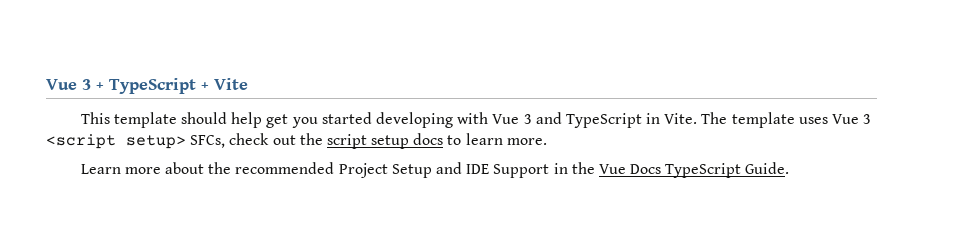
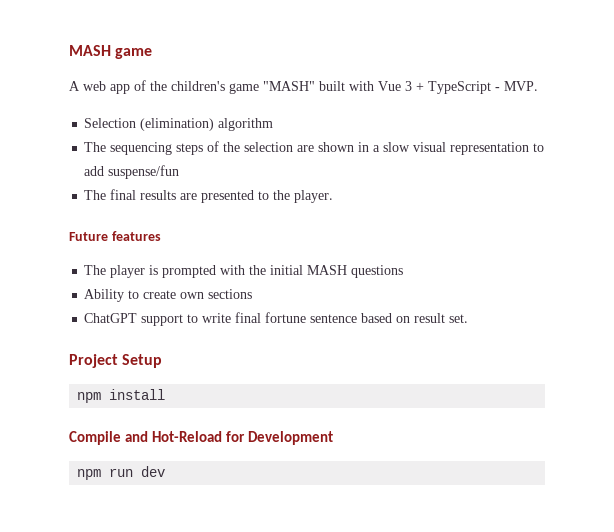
- Vue 3 + TypeScript + Vite
- This template should help get you started developing with Vue 3 and TypeScript in Vite. The template uses Vue 3 <script setup> SFCs, check out the script setup docs to learn more.
- Learn more about the recommended Project Setup and IDE Support in the Vue Docs TypeScript Guide.
+ MASH game
+ A web app of the children's game "MASH" built with Vue 3 + TypeScript - MVP.
+ Selection (elimination) algorithm
+ The sequencing steps of the selection are shown in a slow visual representation to add suspense/fun
+ The final results are presented to the player.
+ Future features
+ The player is prompted with the initial MASH questions
+ Ability to create own sections
+ ChatGPT support to write final fortune sentence based on result set.
+ Project Setup
+ npm install
+ Compile and Hot-Reload for Development
+ npm run dev

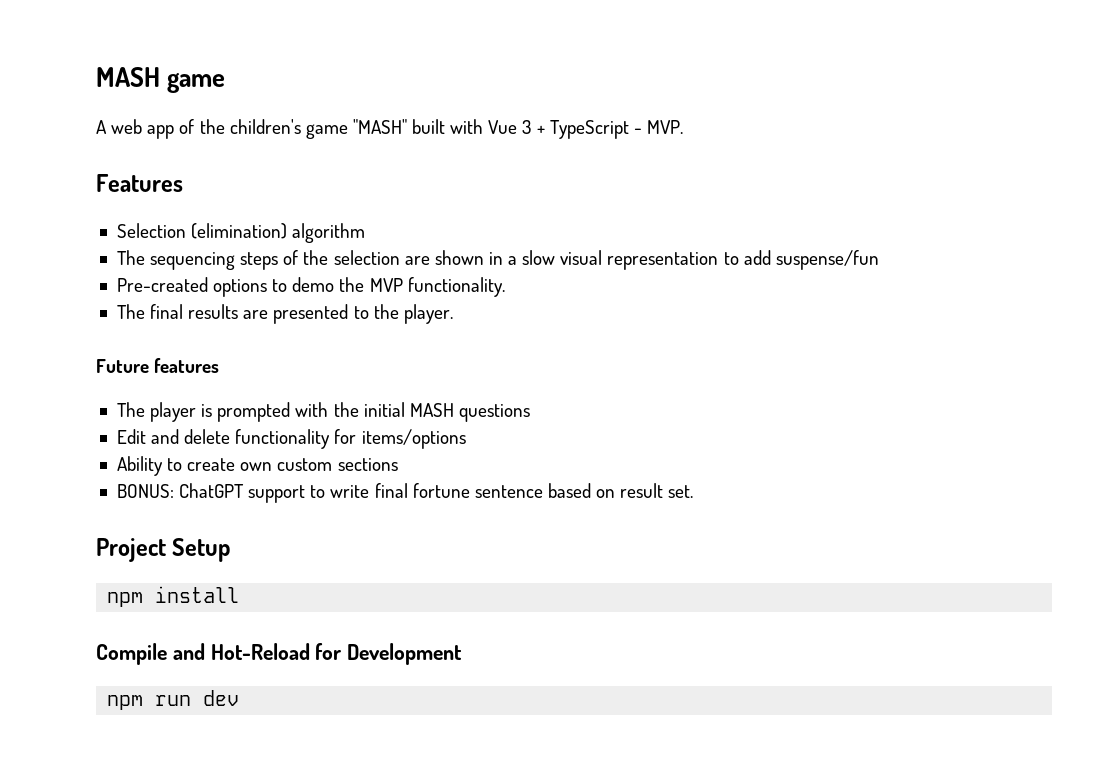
+ Features
+ Pre-created options to demo the MVP functionality.
+ Edit and delete functionality for items/options
- Ability to create own sections
+ Ability to create own custom sections
- ChatGPT support to write final fortune sentence based on result set.
+ BONUS: ChatGPT support to write final fortune sentence based on result set.

